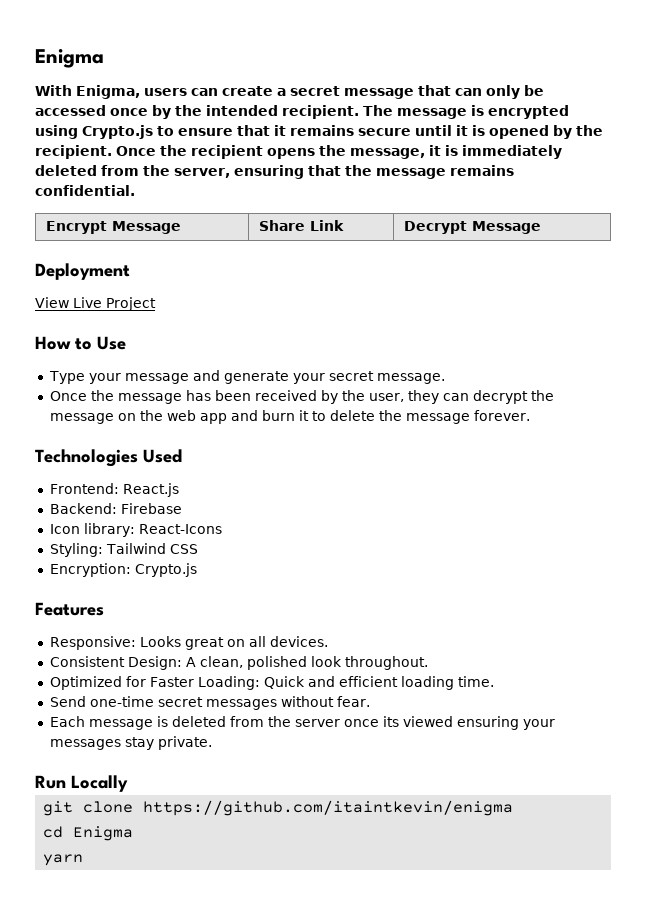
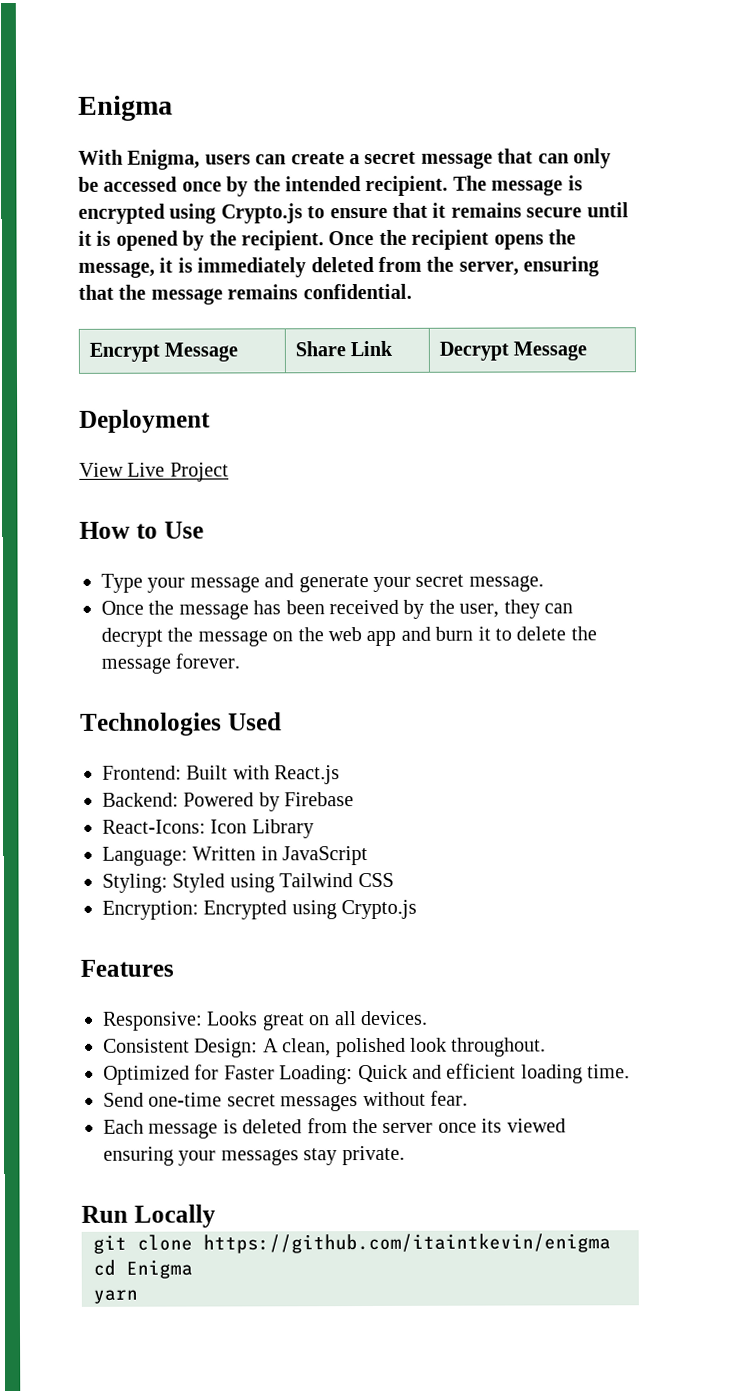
- Frontend: React.js
+ Frontend: Built with React.js
- Backend: Firebase
+ Backend: Powered by Firebase
- Icon library: React-Icons
+ React-Icons: Icon Library
+ Language: Written in JavaScript
- Styling: Tailwind CSS
+ Styling: Styled using Tailwind CSS
- Encryption: Crypto.js
+ Encryption: Encrypted using Crypto.js

